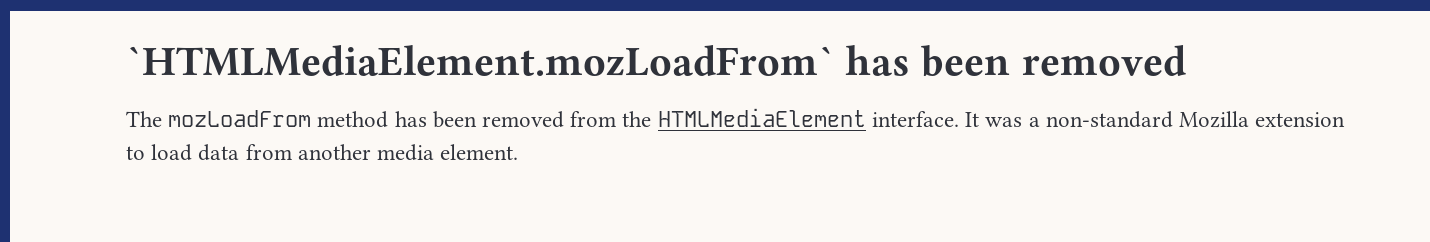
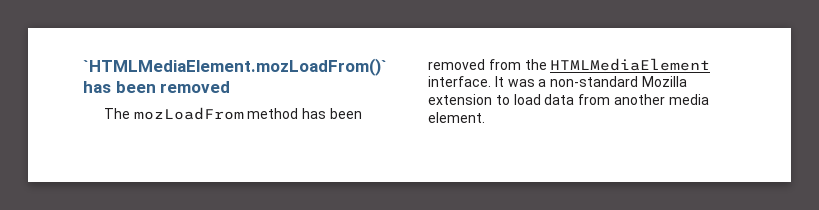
- `HTMLMediaElement.mozLoadFrom` has been removed
+ `HTMLMediaElement.mozLoadFrom()` has been removed

